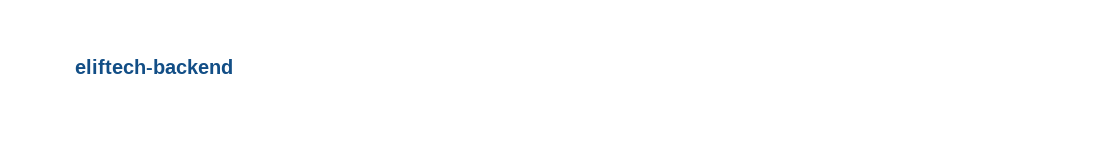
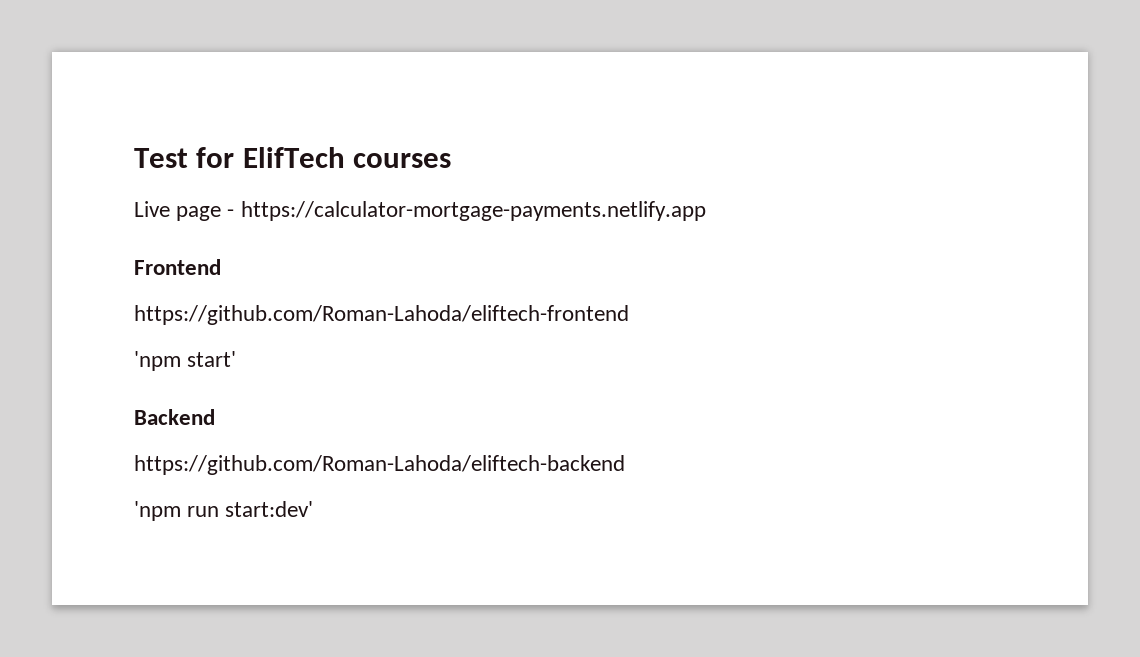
- eliftech-backend
+ Test for ElifTech courses
+ Live page - https://calculator-mortgage-payments.netlify.app
+ Frontend
+ https://github.com/Roman-Lahoda/eliftech-frontend
+ 'npm start'
+ Backend
+ https://github.com/Roman-Lahoda/eliftech-backend
+ 'npm run start:dev'

